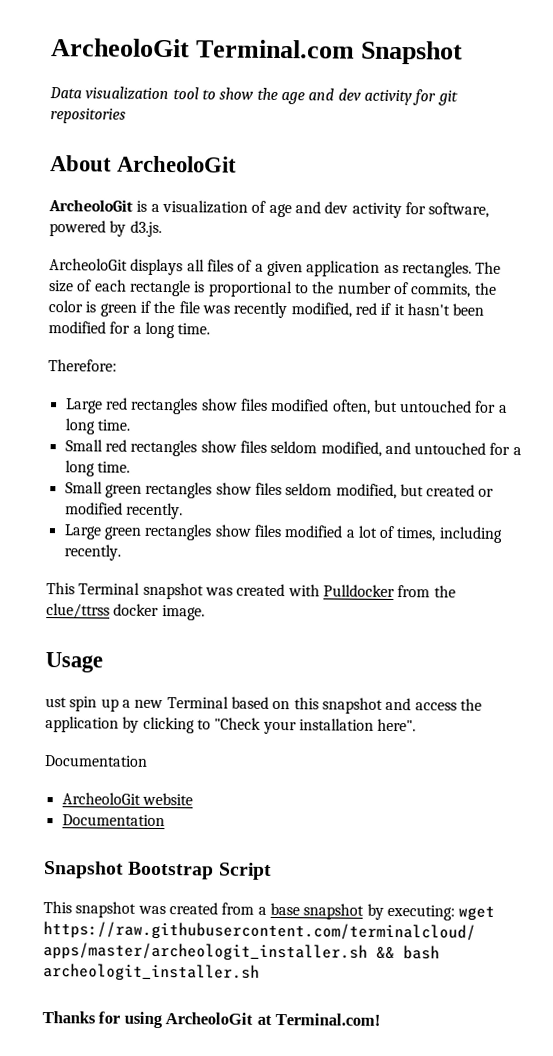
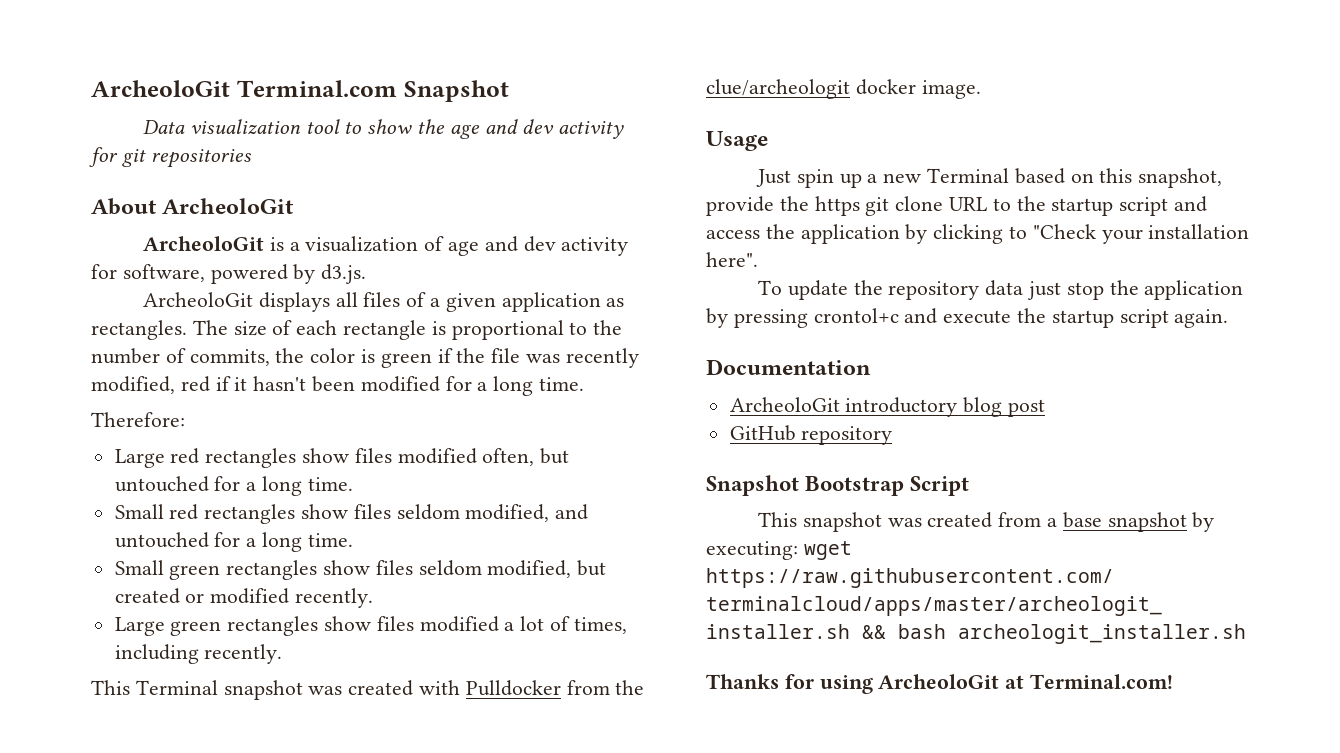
- This Terminal snapshot was created with Pulldocker from the clue/ttrss docker image.
+ This Terminal snapshot was created with Pulldocker from the clue/archeologit docker image.
- ust spin up a new Terminal based on this snapshot and access the application by clicking to "Check your installation here".
+ Just spin up a new Terminal based on this snapshot, provide the https git clone URL to the startup script and access the application by clicking to "Check your installation here".
+ To update the repository data just stop the application by pressing crontol+c and execute the startup script again.
  Documentation
- ArcheoloGit website
- Documentation
+ ArcheoloGit introductory blog post
+ GitHub repository

